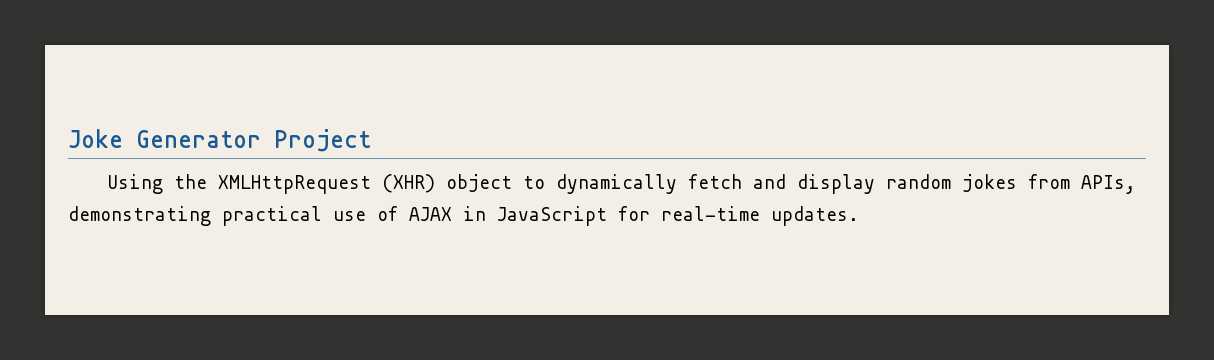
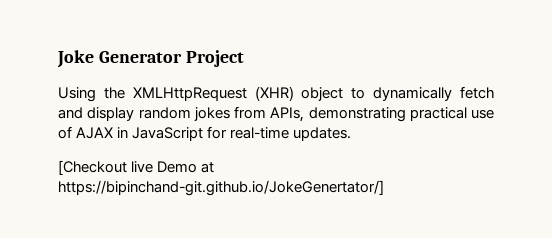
+ [Checkout live Demo at https://bipinchand-git.github.io/JokeGenertator/]

